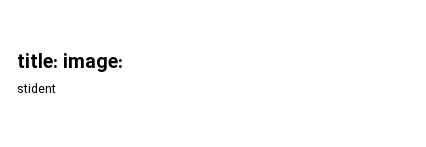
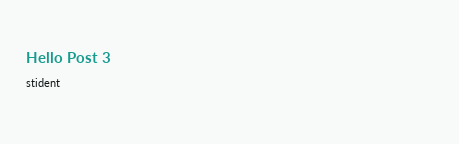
- title: image:
+ Hello Post 3

